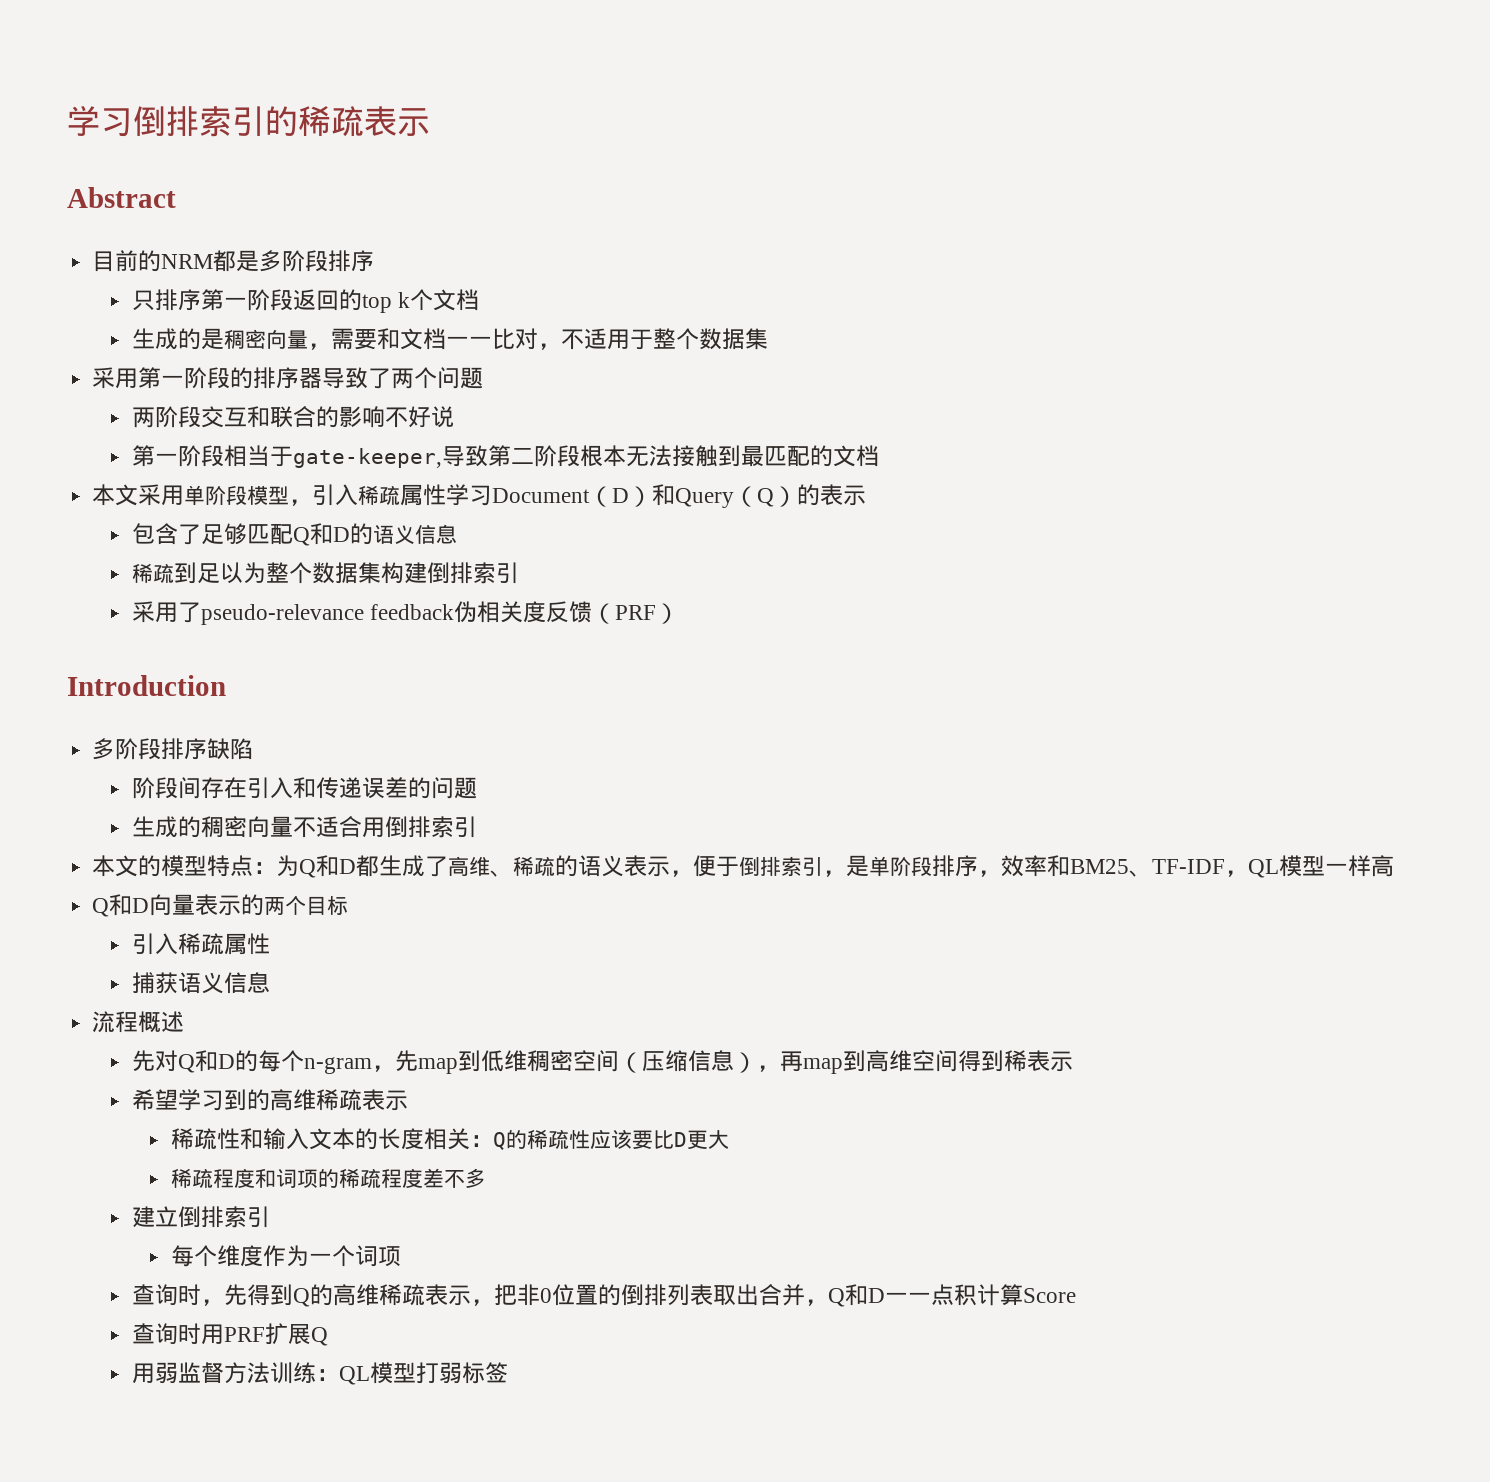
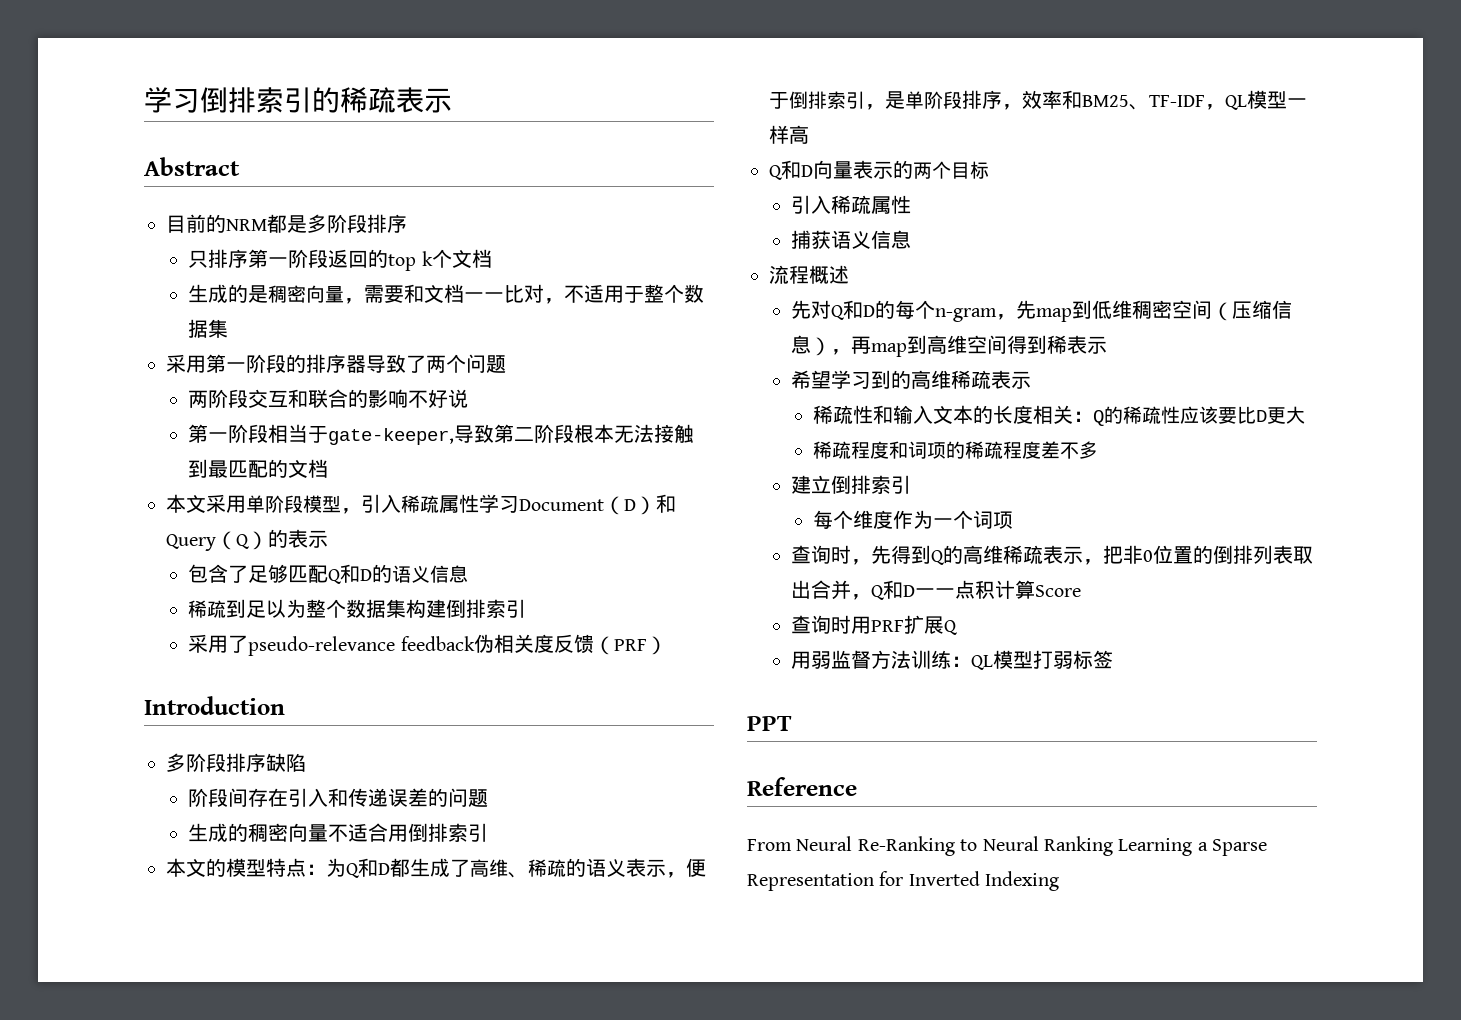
+ PPT
+ Reference
+ From Neural Re-Ranking to Neural Ranking Learning a Sparse Representation for Inverted Indexing

